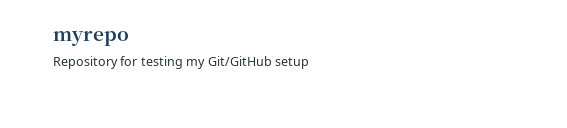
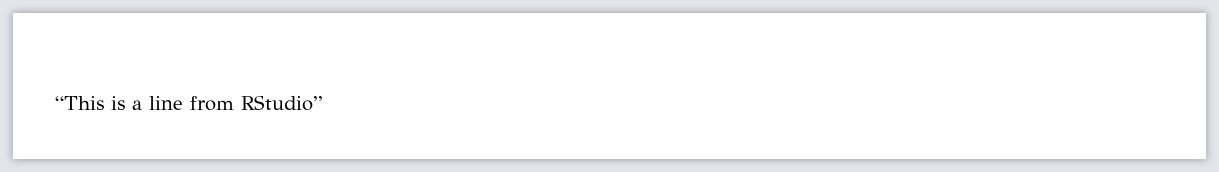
- myrepo
- Repository for testing my Git/GitHub setup
+ “This is a line from RStudio”

